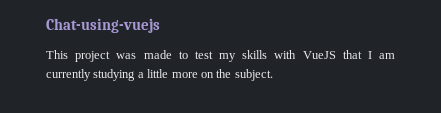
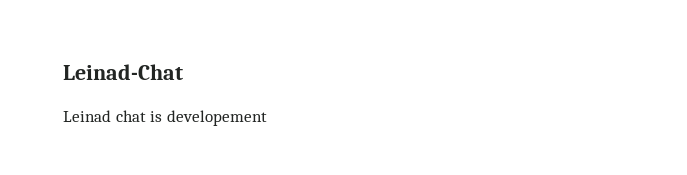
- Chat-using-vuejs
- This project was made to test my skills with VueJS that I am currently studying a little more on the subject.
+ Leinad-Chat
+ Leinad chat is developement

